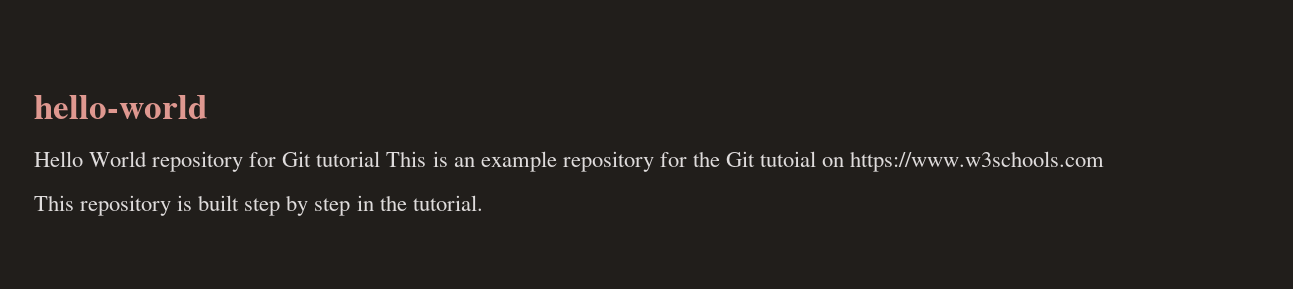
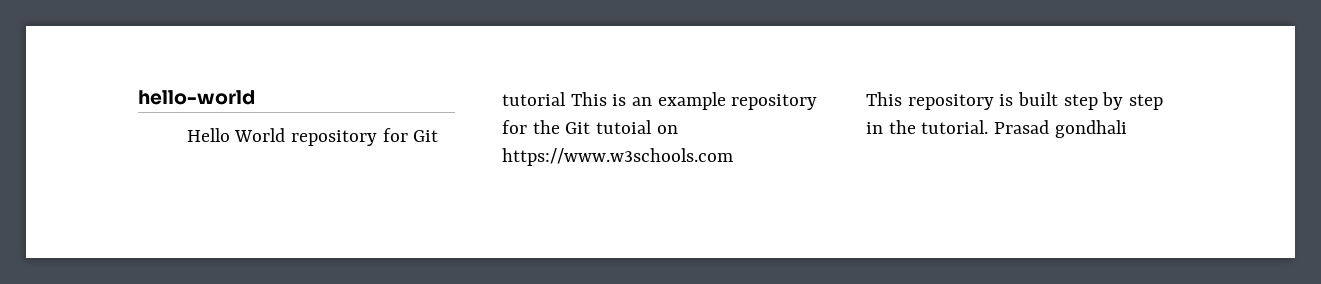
+ Prasad gondhali

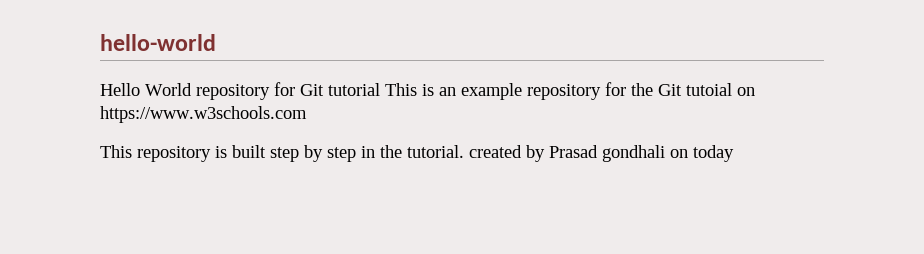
- This repository is built step by step in the tutorial. Prasad gondhali
+ This repository is built step by step in the tutorial. created by Prasad gondhali on today

